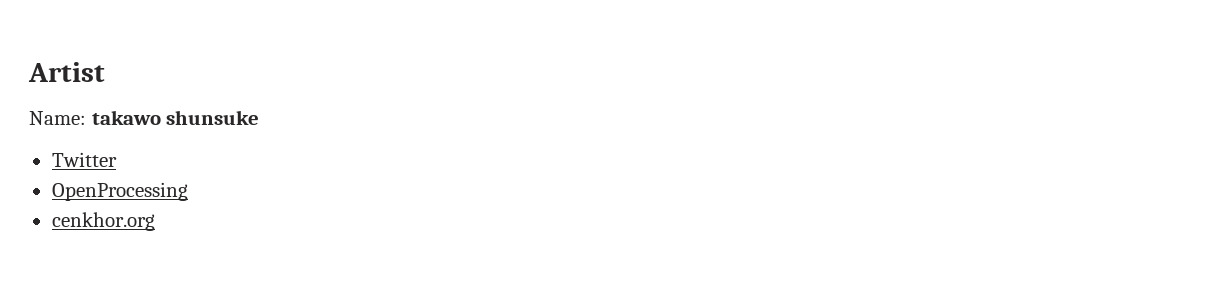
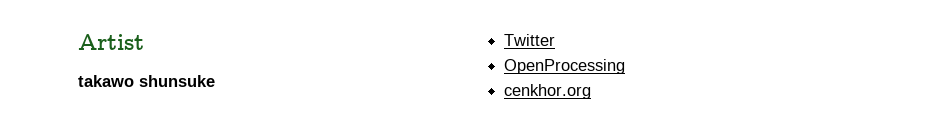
- Name: takawo shunsuke
+ takawo shunsuke

